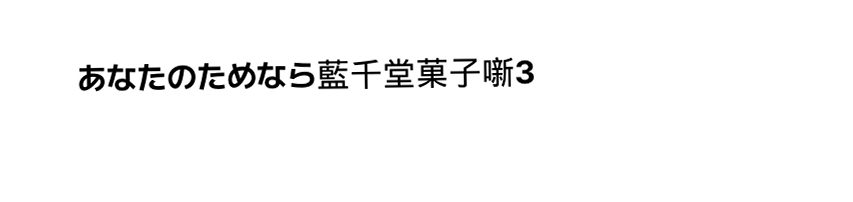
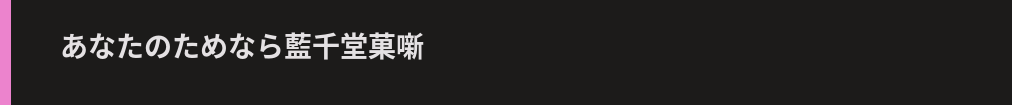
- あなたのためなら藍千堂菓子噺3
+ あなたのためなら藍千堂菓噺

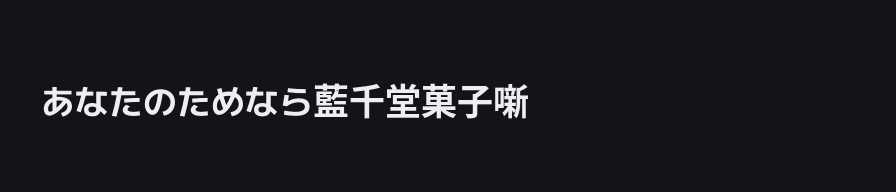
- あなたのためなら藍千堂菓噺
+ あなたのためなら藍千堂菓子噺

